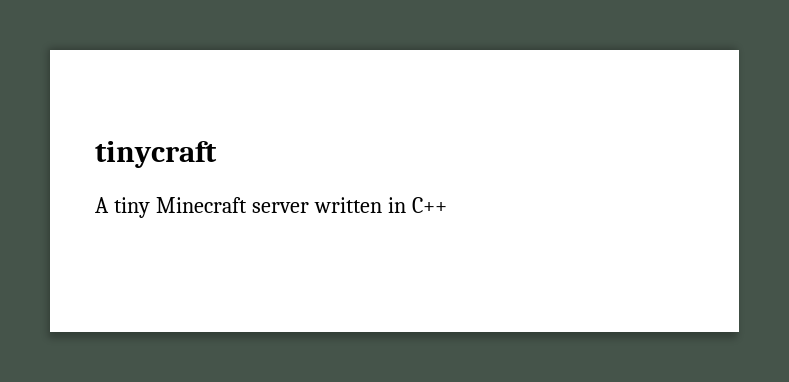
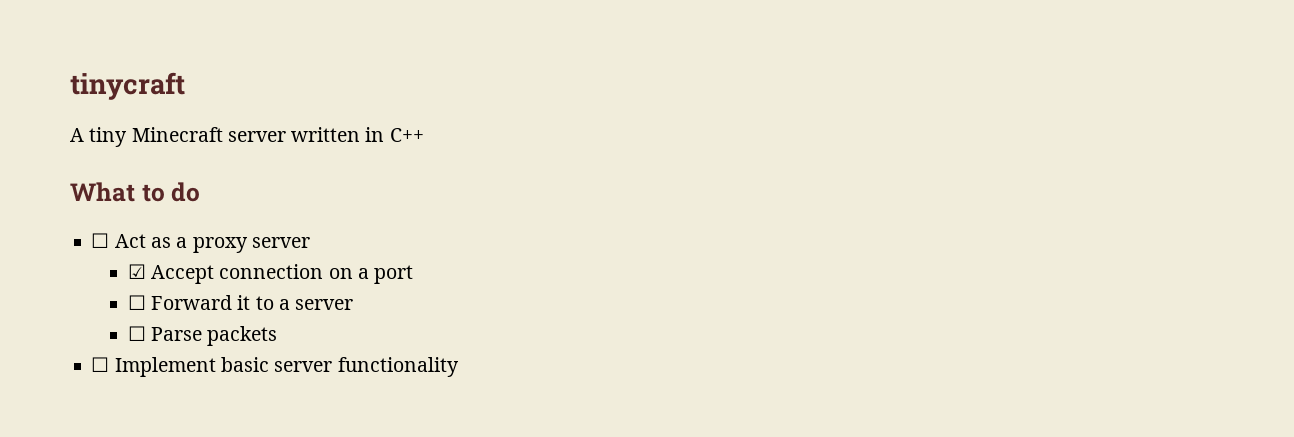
+ What to do
+ ☐ Act as a proxy server
+ ☑ Accept connection on a port
+ ☐ Forward it to a server
+ ☐ Parse packets
+ ☐ Implement basic server functionality

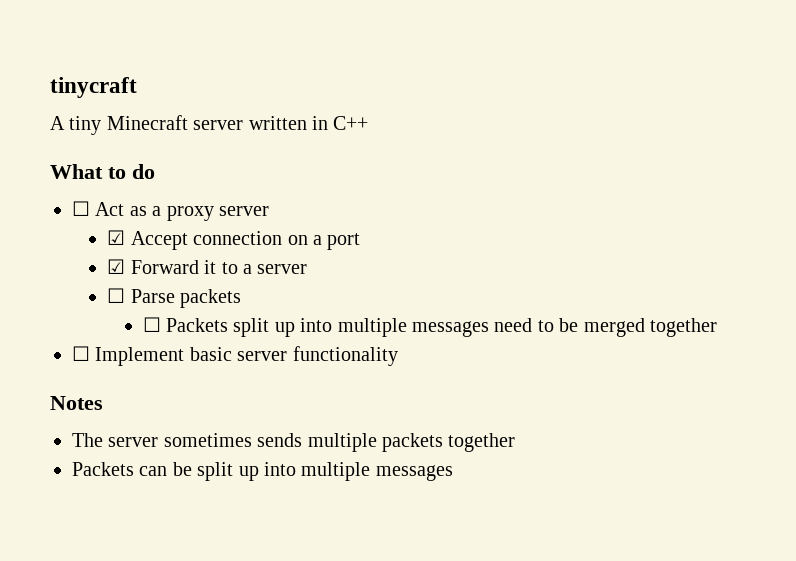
- ☐ Forward it to a server
+ ☑ Forward it to a server
+ ☐ Packets split up into multiple messages need to be merged together
+ Notes
+ The server sometimes sends multiple packets together
+ Packets can be split up into multiple messages

